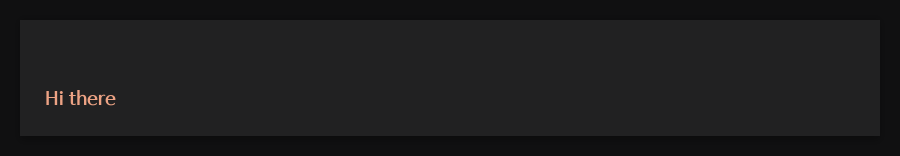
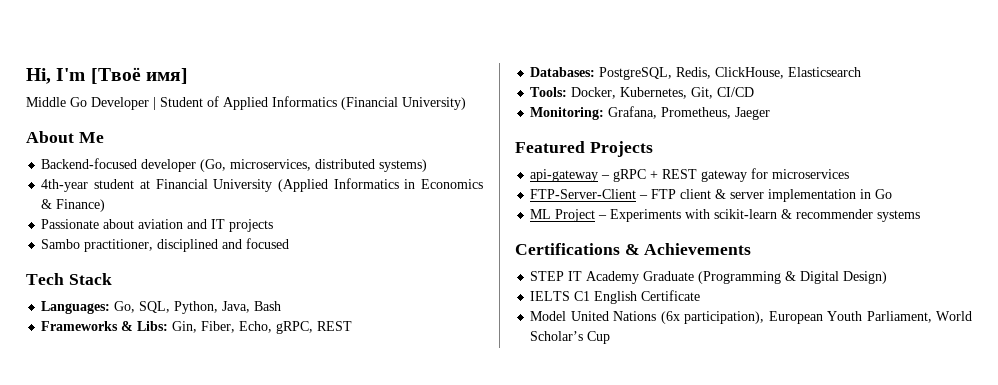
- Hi there
+ Hi, I'm [Твоё имя]
+ Middle Go Developer | Student of Applied Informatics (Financial University)
+ About Me
+ Backend-focused developer (Go, microservices, distributed systems)
+ 4th-year student at Financial University (Applied Informatics in Economics & Finance)
+ Passionate about aviation and IT projects
+ Sambo practitioner, disciplined and focused
+ Tech Stack
+ Languages: Go, SQL, Python, Java, Bash
+ Frameworks & Libs: Gin, Fiber, Echo, gRPC, REST
+ Databases: PostgreSQL, Redis, ClickHouse, Elasticsearch
+ Tools: Docker, Kubernetes, Git, CI/CD
+ Monitoring: Grafana, Prometheus, Jaeger
+ Featured Projects
+ api-gateway – gRPC + REST gateway for microservices
+ FTP-Server-Client – FTP client & server implementation in Go
+ ML Project – Experiments with scikit-learn & recommender systems
+ Certifications & Achievements
+ STEP IT Academy Graduate (Programming & Digital Design)
+ IELTS C1 English Certificate
+ Model United Nations (6x participation), European Youth Parliament, World Scholar’s Cup

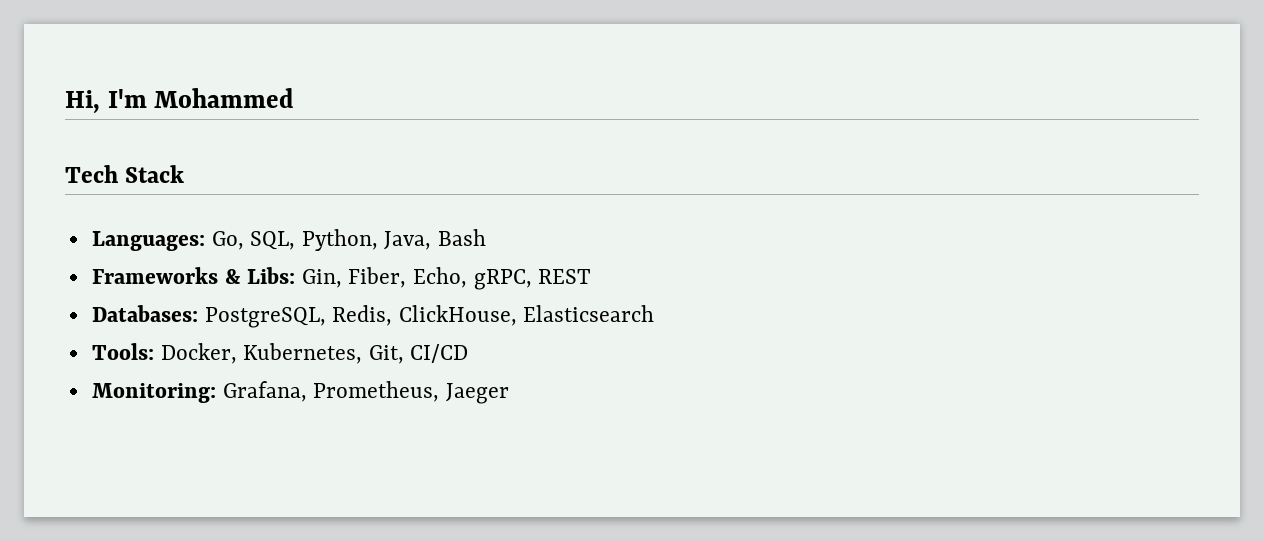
- Hi, I'm [Твоё имя]
- Middle Go Developer | Student of Applied Informatics (Financial University)
- About Me
- Backend-focused developer (Go, microservices, distributed systems)
- 4th-year student at Financial University (Applied Informatics in Economics & Finance)
- Passionate about aviation and IT projects
- Sambo practitioner, disciplined and focused
+ Hi, I'm Mohammed
- Featured Projects
- api-gateway – gRPC + REST gateway for microservices
- FTP-Server-Client – FTP client & server implementation in Go
- ML Project – Experiments with scikit-learn & recommender systems
- Certifications & Achievements
- STEP IT Academy Graduate (Programming & Digital Design)
- IELTS C1 English Certificate
- Model United Nations (6x participation), European Youth Parliament, World Scholar’s Cup

